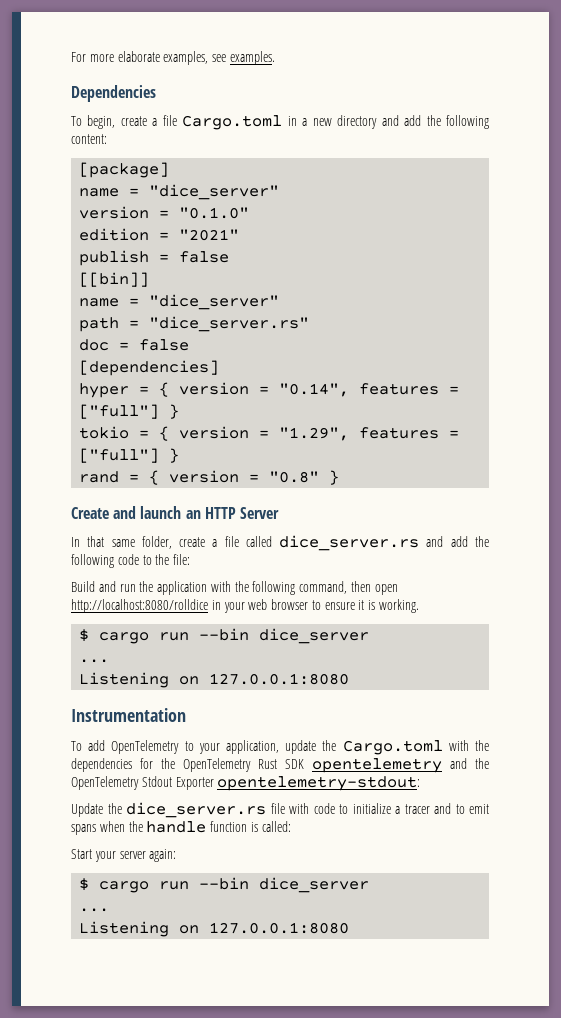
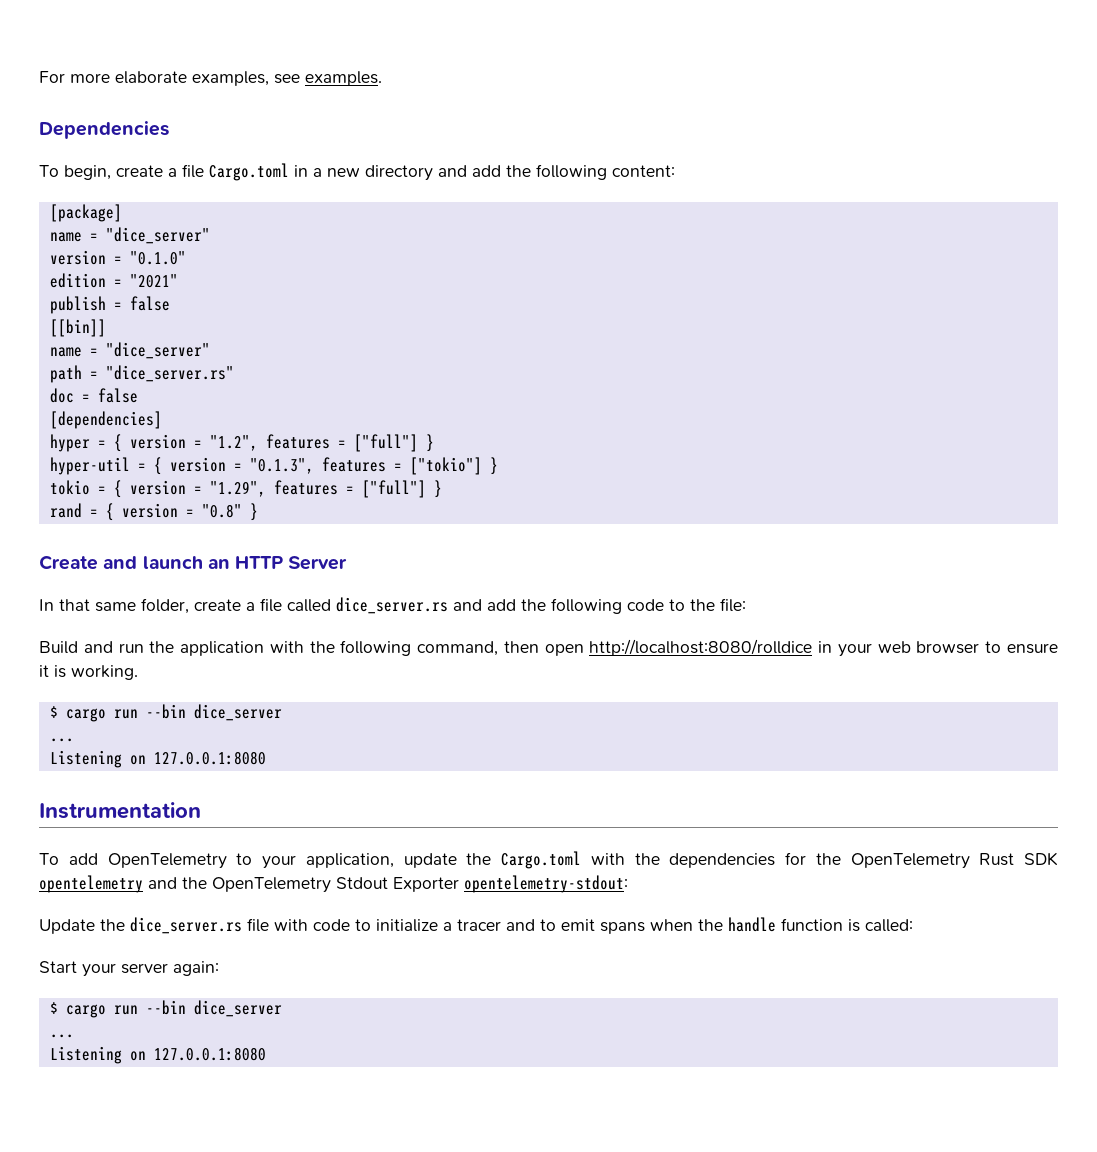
- hyper = { version = "0.14", features = ["full"] }
+ hyper = { version = "1.2", features = ["full"] }
+ hyper-util = { version = "0.1.3", features = ["tokio"] }

